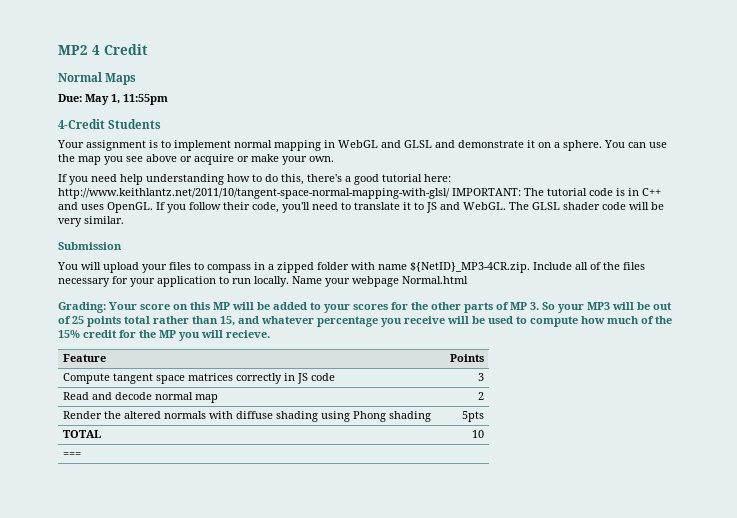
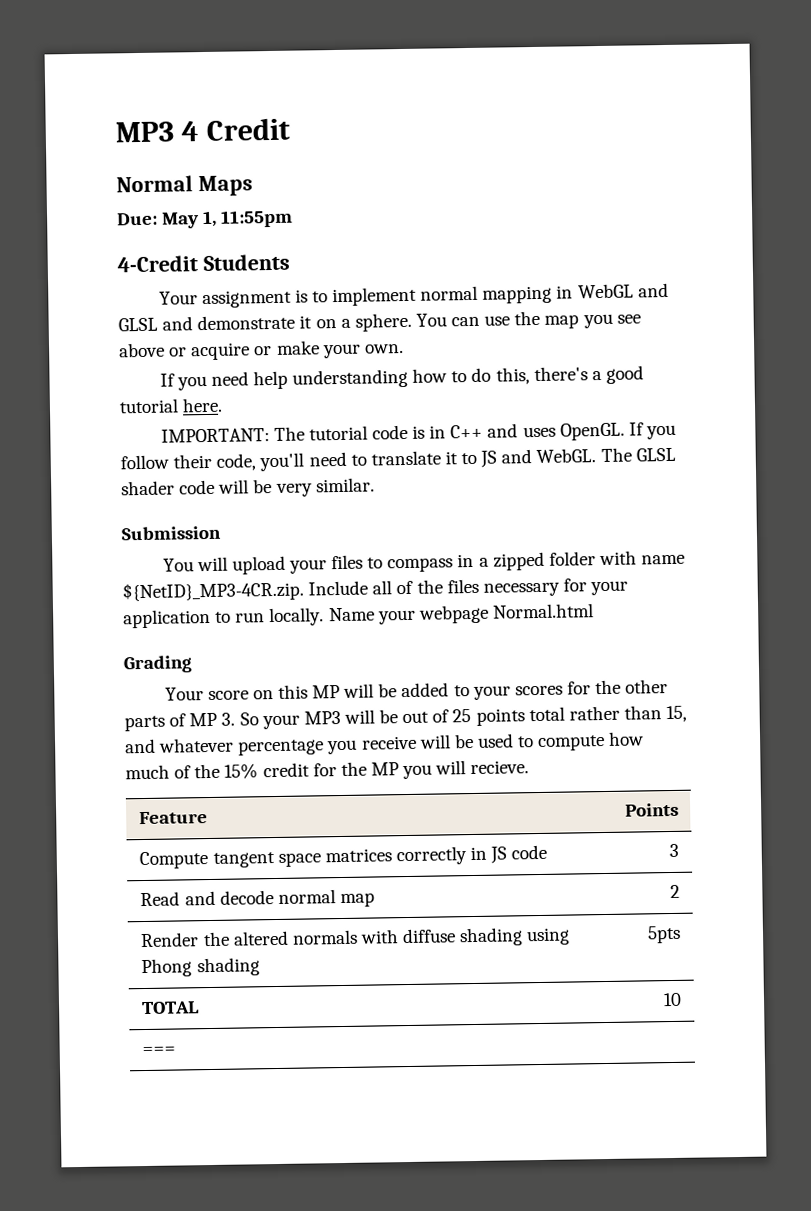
- MP2 4 Credit
+ MP3 4 Credit
- If you need help understanding how to do this, there's a good tutorial here: http://www.keithlantz.net/2011/10/tangent-space-normal-mapping-with-glsl/ IMPORTANT: The tutorial code is in C++ and uses OpenGL.
+ If you need help understanding how to do this, there's a good tutorial here.
+ IMPORTANT: The tutorial code is in C++ and uses OpenGL.
- Grading: Your score on this MP will be added to your scores for the other parts of MP 3. So your MP3 will be out of 25 points total rather than 15, and whatever percentage you receive will be used to compute how much of the 15% credit for the MP you will recieve.
+ Grading
+ Your score on this MP will be added to your scores for the other parts of MP 3. So your MP3 will be out of 25 points total rather than 15, and whatever percentage you receive will be used to compute how much of the 15% credit for the MP you will recieve.

